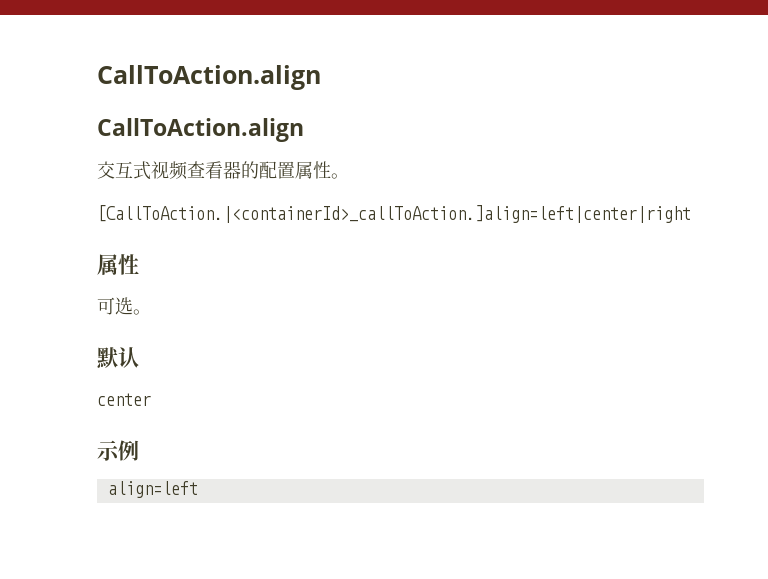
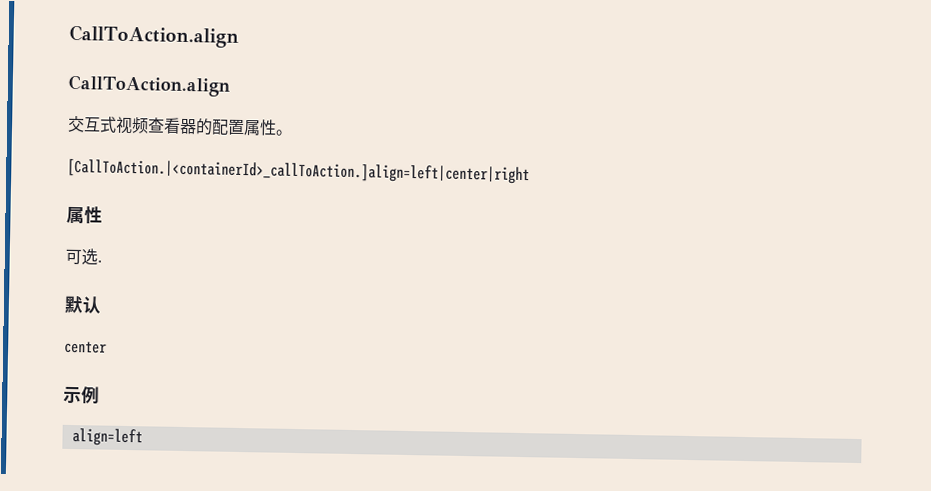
- 可选。
+ 可选.

